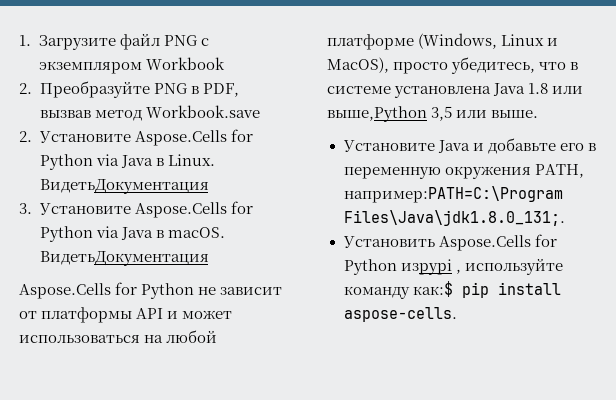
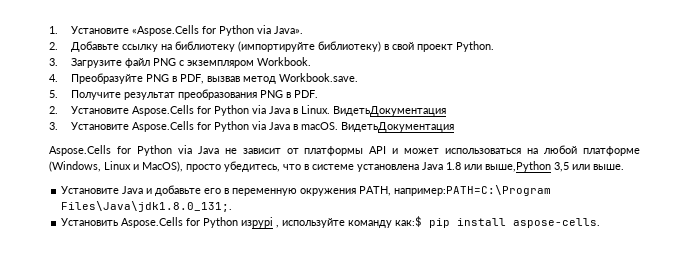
- 1. Загрузите файл PNG с экземпляром Workbook
- 2. Преобразуйте PNG в PDF, вызвав метод Workbook.save
+ 1. Установите «Aspose.Cells for Python via Java».
+ 2. Добавьте ссылку на библиотеку (импортируйте библиотеку) в свой проект Python.
+ 3. Загрузите файл PNG с экземпляром Workbook.
+ 4. Преобразуйте PNG в PDF, вызвав метод Workbook.save.
+ 5. Получите результат преобразования PNG в PDF.
- Aspose.Cells for Python не зависит от платформы API и может использоваться на любой платформе (Windows, Linux и MacOS), просто убедитесь, что в системе установлена Java 1.8 или выше,Python 3,5 или выше.
+ Aspose.Cells for Python via Java не зависит от платформы API и может использоваться на любой платформе (Windows, Linux и MacOS), просто убедитесь, что в системе установлена Java 1.8 или выше,Python 3,5 или выше.

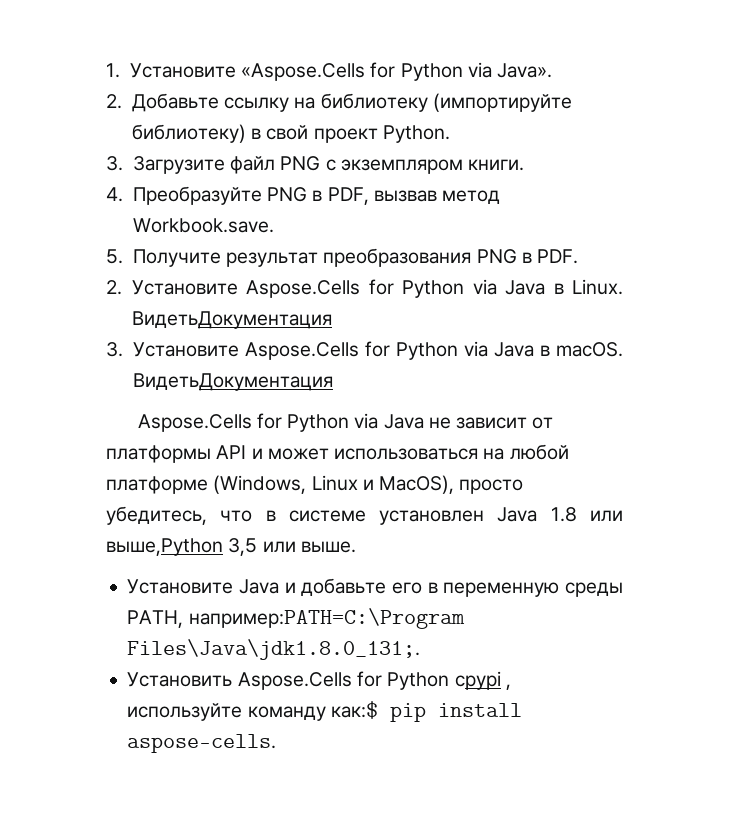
- 3. Загрузите файл PNG с экземпляром Workbook.
+ 3. Загрузите файл PNG с экземпляром книги.
- Aspose.Cells for Python via Java не зависит от платформы API и может использоваться на любой платформе (Windows, Linux и MacOS), просто убедитесь, что в системе установлена Java 1.8 или выше,Python 3,5 или выше.
+ Aspose.Cells for Python via Java не зависит от платформы API и может использоваться на любой платформе (Windows, Linux и MacOS), просто убедитесь, что в системе установлен Java 1.8 или выше,Python 3,5 или выше.
- Установите Java и добавьте его в переменную окружения PATH, например:PATH=C:\Program Files\Java\jdk1.8.0_131;.
+ Установите Java и добавьте его в переменную среды PATH, например:PATH=C:\Program Files\Java\jdk1.8.0_131;.
- Установить Aspose.Cells for Python изpypi , используйте команду как:$ pip install aspose-cells.
+ Установить Aspose.Cells for Python сpypi , используйте команду как:$ pip install aspose-cells.

